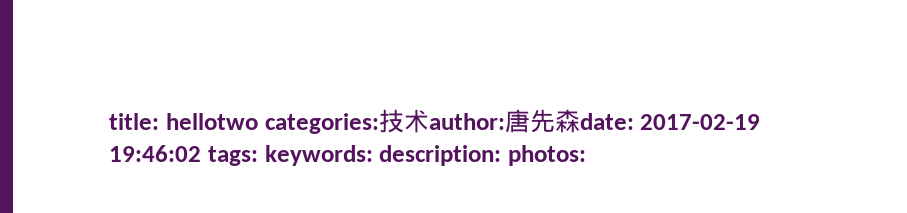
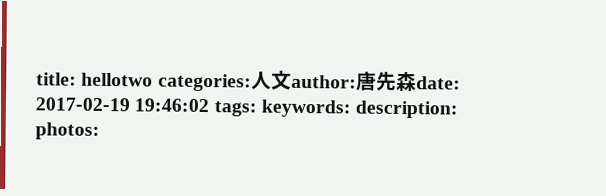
- title: hellotwo categories:技术author:唐先森date: 2017-02-19 19:46:02 tags: keywords: description: photos:
+ title: hellotwo categories:人文author:唐先森date: 2017-02-19 19:46:02 tags: keywords: description: photos:

